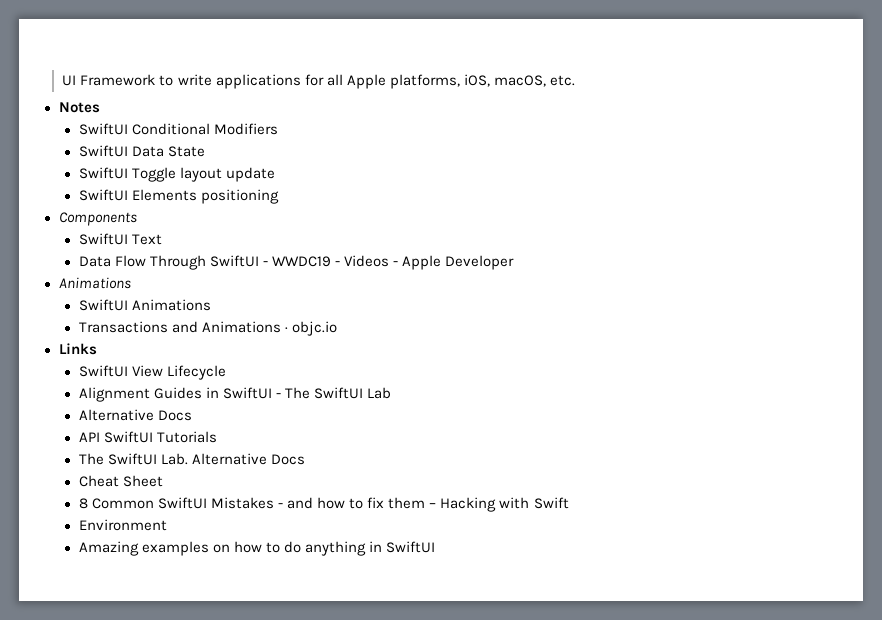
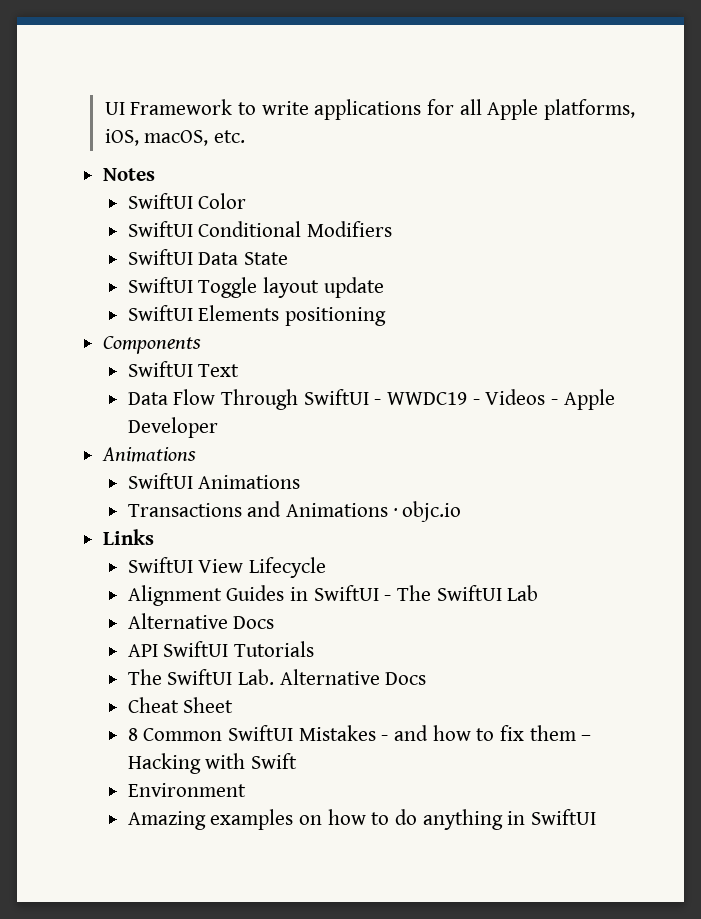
+ SwiftUI Color

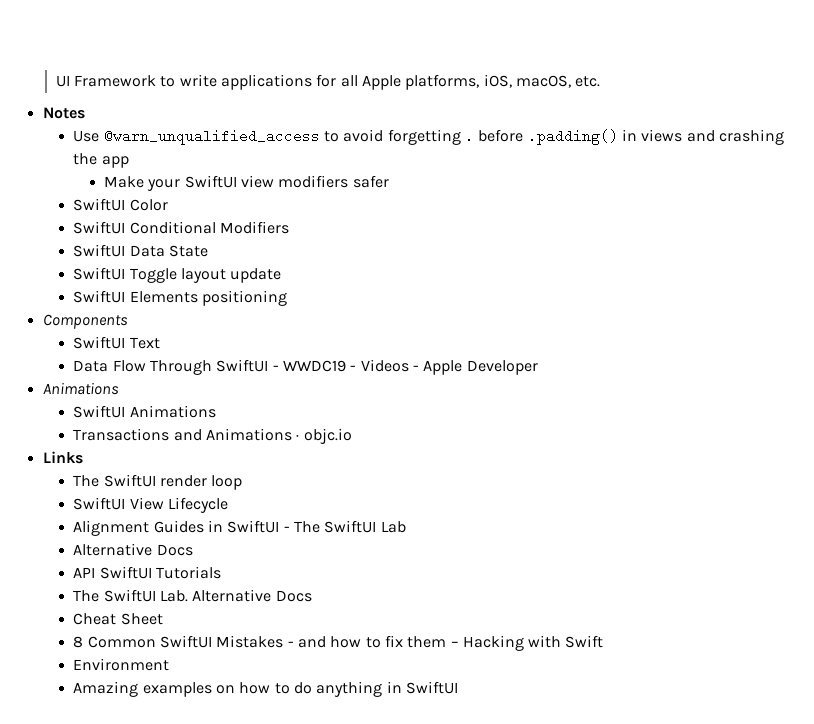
+ Use @warn_unqualified_access to avoid forgetting . before .padding() in views and crashing the app
+ Make your SwiftUI view modifiers safer
+ The SwiftUI render loop

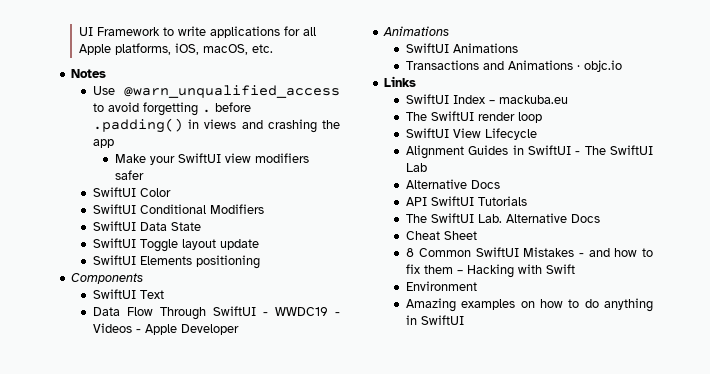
+ SwiftUI Index – mackuba.eu

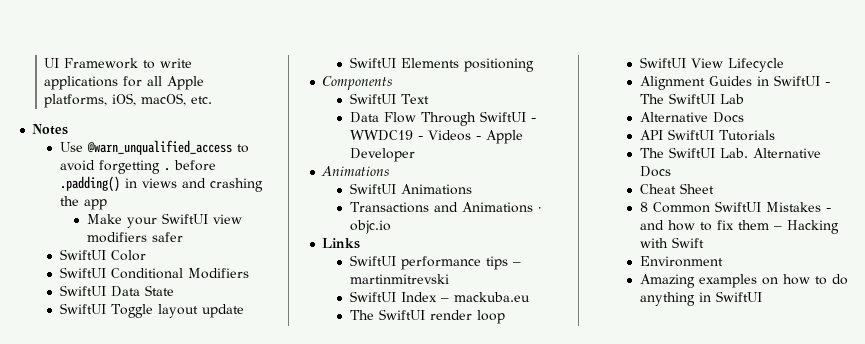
+ SwiftUI performance tips – martinmitrevski

